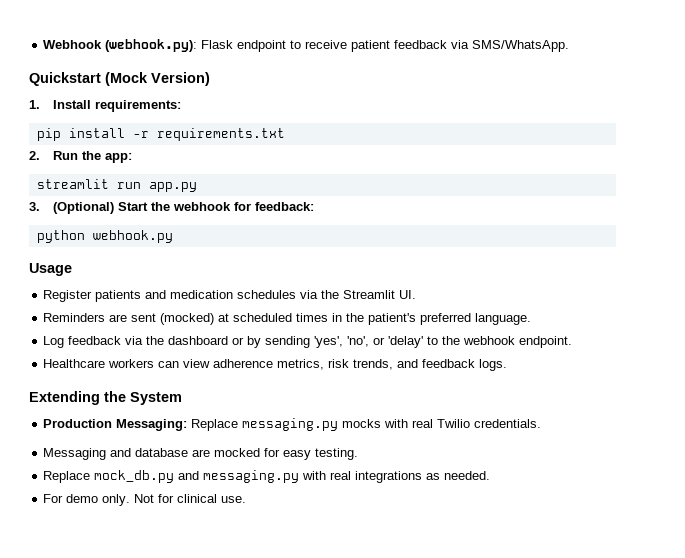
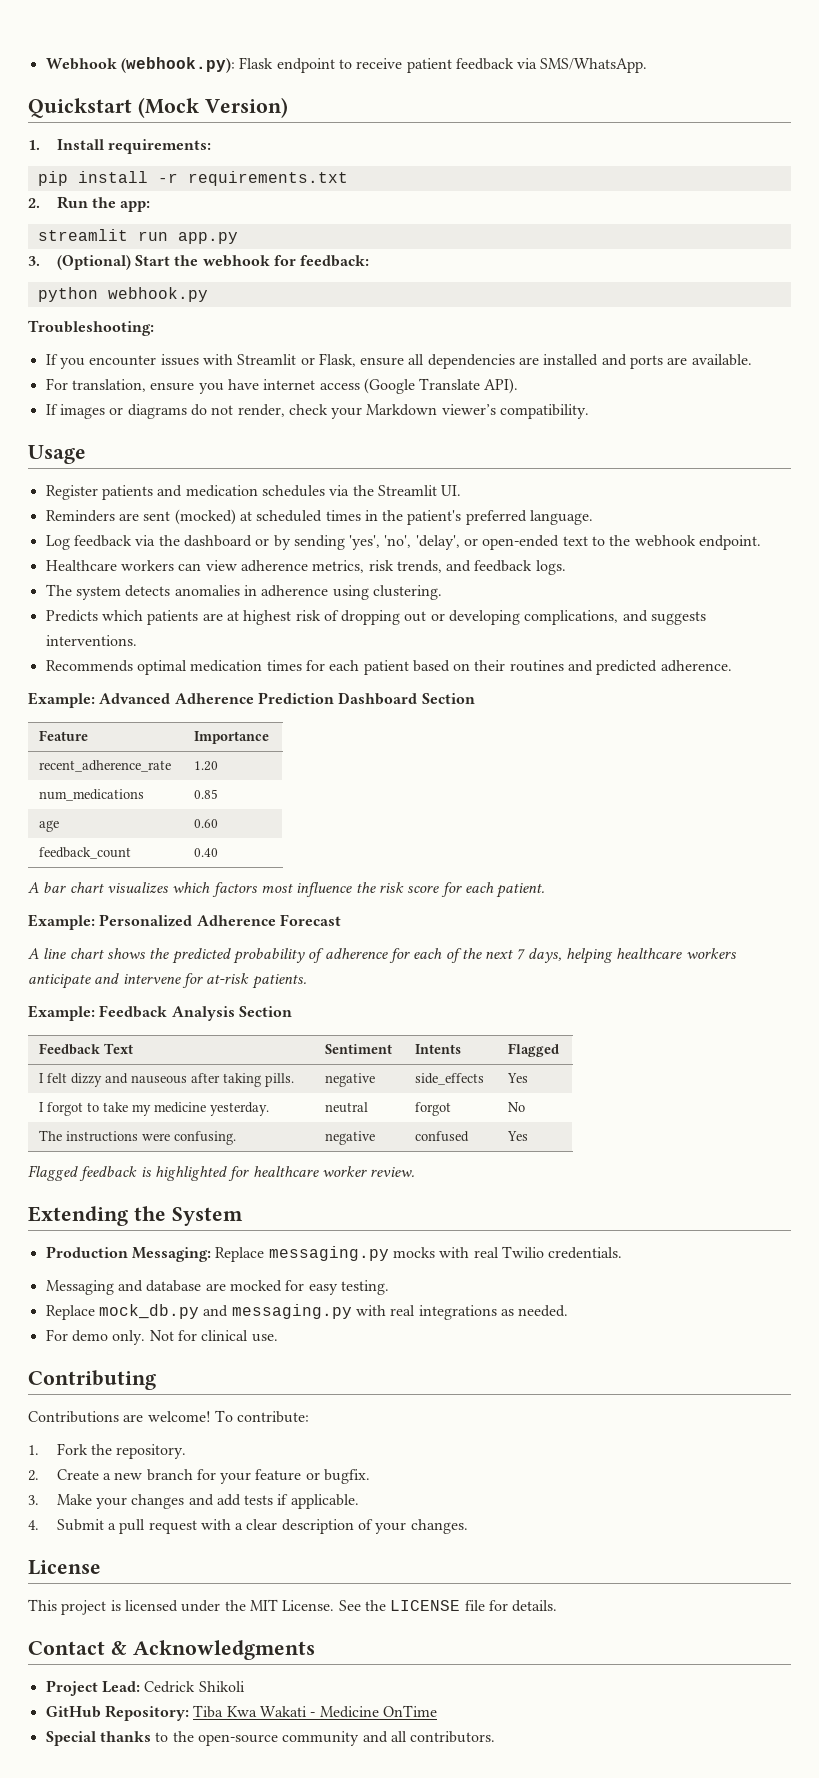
+ Troubleshooting:
+ If you encounter issues with Streamlit or Flask, ensure all dependencies are installed and ports are available.
+ For translation, ensure you have internet access (Google Translate API).
+ If images or diagrams do not render, check your Markdown viewer’s compatibility.
- Log feedback via the dashboard or by sending 'yes', 'no', or 'delay' to the webhook endpoint.
+ Log feedback via the dashboard or by sending 'yes', 'no', 'delay', or open-ended text to the webhook endpoint.
+ The system detects anomalies in adherence using clustering.
+ Predicts which patients are at highest risk of dropping out or developing complications, and suggests interventions.
+ Recommends optimal medication times for each patient based on their routines and predicted adherence.
+ Example: Advanced Adherence Prediction Dashboard Section
+ Feature | Importance
+ recent_adherence_rate | 1.20
+ num_medications | 0.85
+ age | 0.60
+ feedback_count | 0.40
+ A bar chart visualizes which factors most influence the risk score for each patient.
+ Example: Personalized Adherence Forecast
+ A line chart shows the predicted probability of adherence for each of the next 7 days, helping healthcare workers anticipate and intervene for at-risk patients.
+ Example: Feedback Analysis Section
+ Feedback Text | Sentiment | Intents | Flagged
+ I felt dizzy and nauseous after taking pills. | negative | side_effects | Yes
+ I forgot to take my medicine yesterday. | neutral | forgot | No
+ The instructions were confusing. | negative | confused | Yes
+ Flagged feedback is highlighted for healthcare worker review.
+ Contributing
+ Contributions are welcome! To contribute:
+ 1. Fork the repository.
+ 2. Create a new branch for your feature or bugfix.
+ 3. Make your changes and add tests if applicable.
+ 4. Submit a pull request with a clear description of your changes.
+ License
+ This project is licensed under the MIT License. See the LICENSE file for details.
+ Contact & Acknowledgments
+ Project Lead: Cedrick Shikoli
+ GitHub Repository: Tiba Kwa Wakati - Medicine OnTime
+ Special thanks to the open-source community and all contributors.

